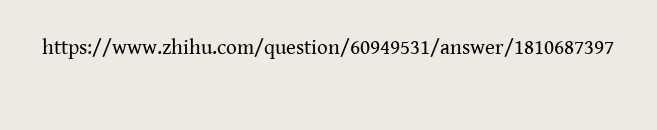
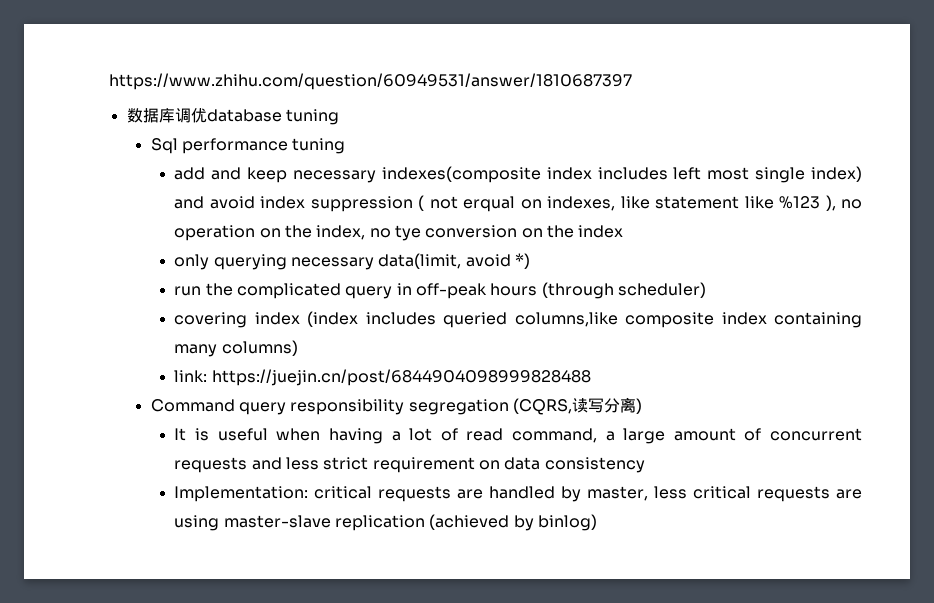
+ 数据库调优database tuning
+ Sql performance tuning
+ add and keep necessary indexes(composite index includes left most single index) and avoid index suppression ( not erqual on indexes, like statement like %123 ), no operation on the index, no tye conversion on the index
+ only querying necessary data(limit, avoid *)
+ run the complicated query in off-peak hours (through scheduler)
+ covering index (index includes queried columns,like composite index containing many columns)
+ link: https://juejin.cn/post/6844904098999828488
+ Command query responsibility segregation (CQRS,读写分离)
+ It is useful when having a lot of read command, a large amount of concurrent requests and less strict requirement on data consistency
+ Implementation: critical requests are handled by master, less critical requests are using master-slave replication (achieved by binlog)

